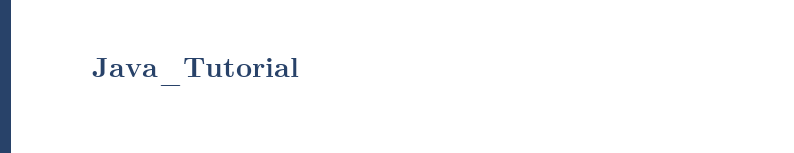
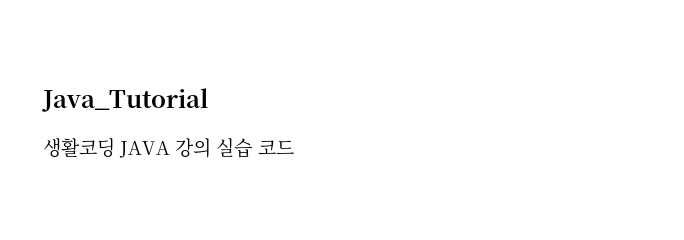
+ 생활코딩 JAVA 강의 실습 코드

